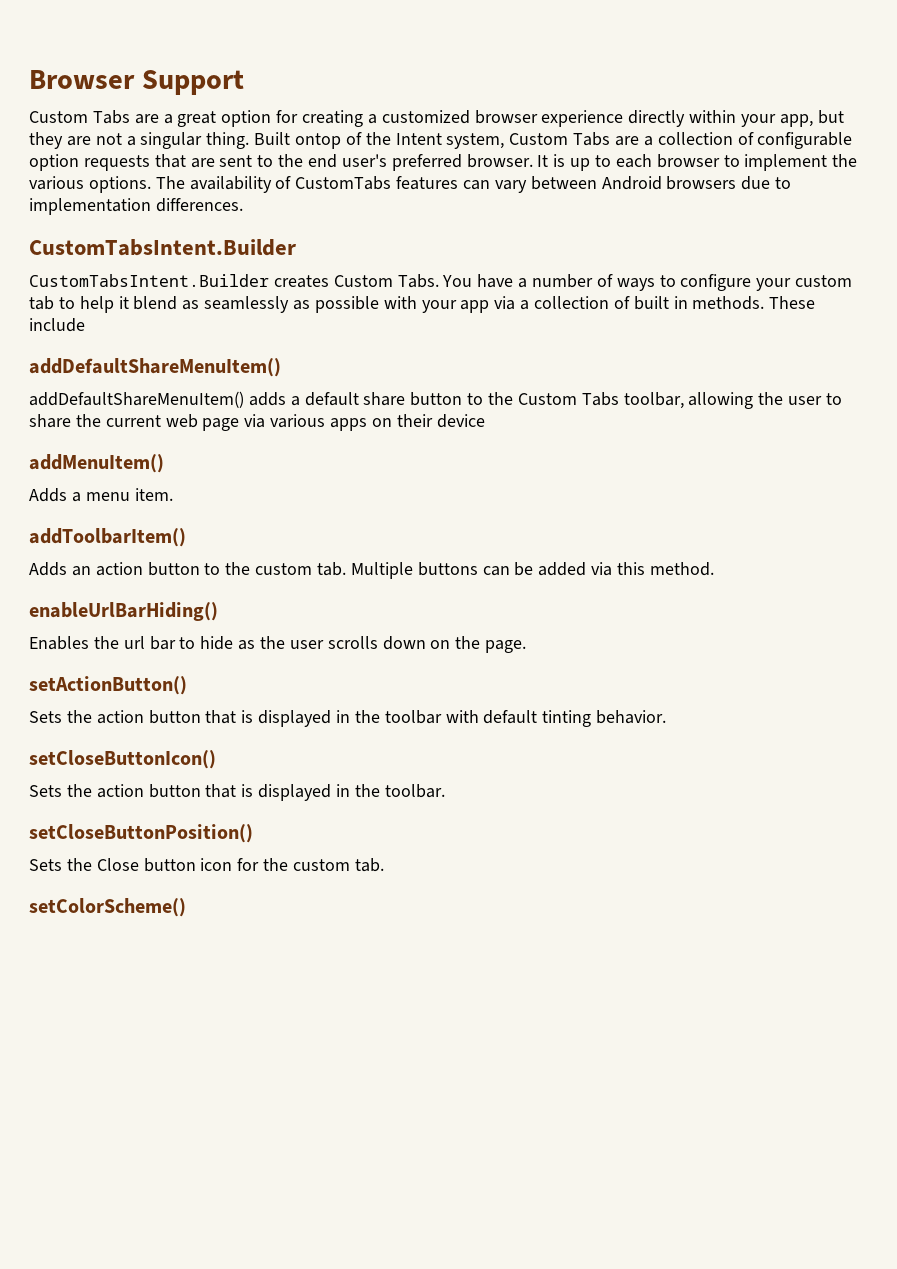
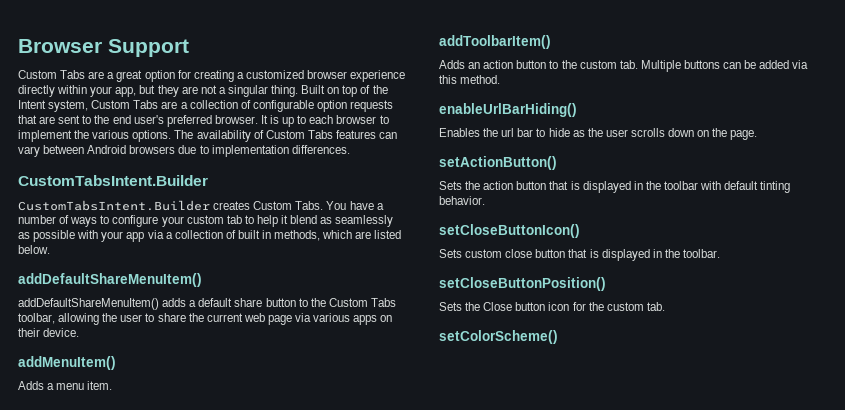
- Built ontop of the Intent system, Custom Tabs are a collection of configurable option requests that are sent to the end user's preferred browser.
+ Built on top of the Intent system, Custom Tabs are a collection of configurable option requests that are sent to the end user's preferred browser.
- The availability of CustomTabs features can vary between Android browsers due to implementation differences.
+ The availability of Custom Tabs features can vary between Android browsers due to implementation differences.
- You have a number of ways to configure your custom tab to help it blend as seamlessly as possible with your app via a collection of built in methods. These include
+ You have a number of ways to configure your custom tab to help it blend as seamlessly as possible with your app via a collection of built in methods, which are listed below.
- addDefaultShareMenuItem() adds a default share button to the Custom Tabs toolbar, allowing the user to share the current web page via various apps on their device
+ addDefaultShareMenuItem() adds a default share button to the Custom Tabs toolbar, allowing the user to share the current web page via various apps on their device.
- Sets the action button that is displayed in the toolbar.
+ Sets custom close button that is displayed in the toolbar.

